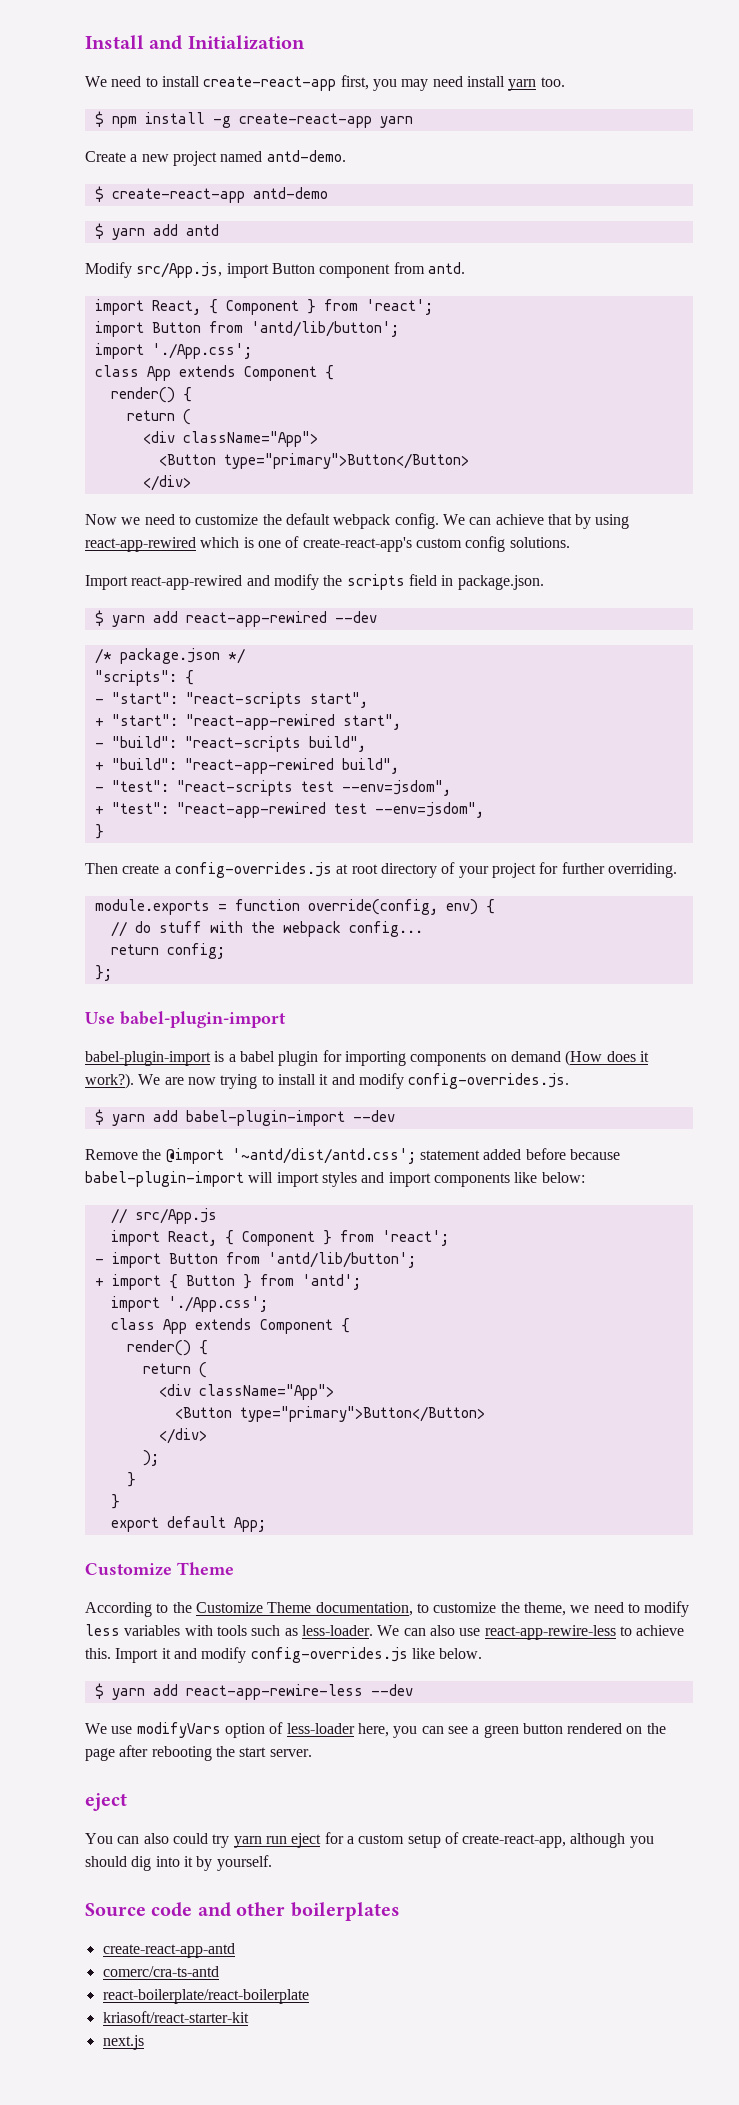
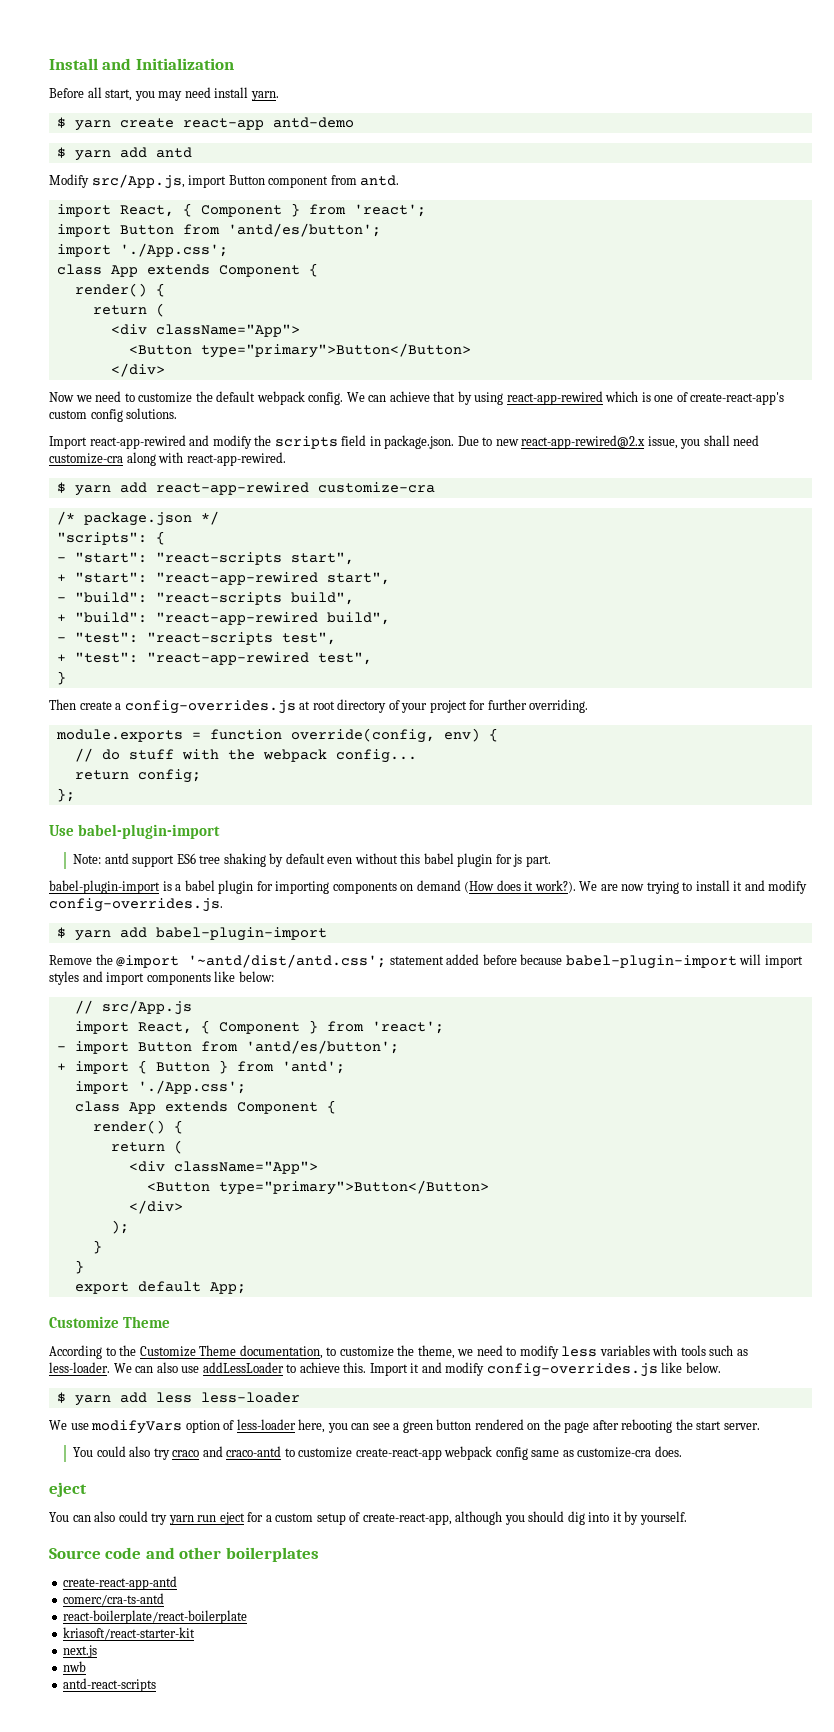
- We need to install create-react-app first, you may need install yarn too.
- $ npm install -g create-react-app yarn
- Create a new project named antd-demo.
- $ create-react-app antd-demo
+ Before all start, you may need install yarn.
+ $ yarn create react-app antd-demo
  Modify src/App.js, import Button component from antd.
  import React, { Component } from 'react';
- import Button from 'antd/lib/button';
+ import Button from 'antd/es/button';
- Import react-app-rewired and modify the scripts field in package.json.
+ Import react-app-rewired and modify the scripts field in package.json. Due to new react-app-rewired@2.x issue, you shall need customize-cra along with react-app-rewired.
- $ yarn add react-app-rewired --dev
+ $ yarn add react-app-rewired customize-cra
- - "test": "react-scripts test --env=jsdom",
+ - "test": "react-scripts test",
- + "test": "react-app-rewired test --env=jsdom",
+ + "test": "react-app-rewired test",
+ Note: antd support ES6 tree shaking by default even without this babel plugin for js part.
- $ yarn add babel-plugin-import --dev
+ $ yarn add babel-plugin-import
- - import Button from 'antd/lib/button';
+ - import Button from 'antd/es/button';
- We can also use react-app-rewire-less to achieve this.
+ We can also use addLessLoader to achieve this.
- $ yarn add react-app-rewire-less --dev
+ $ yarn add less less-loader
+ You could also try craco and craco-antd to customize create-react-app webpack config same as customize-cra does.
+ nwb
+ antd-react-scripts

